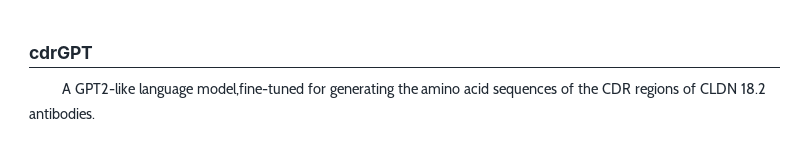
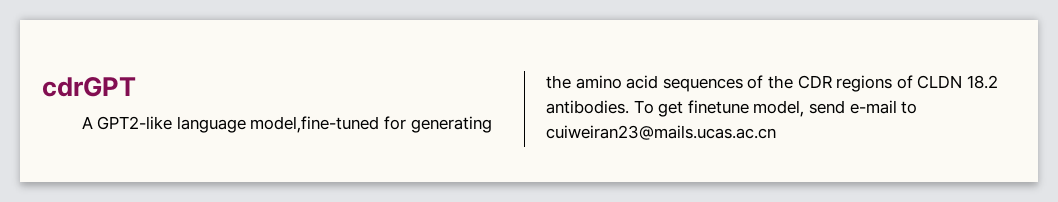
+ To get finetune model, send e-mail to cuiweiran23@mails.ucas.ac.cn

